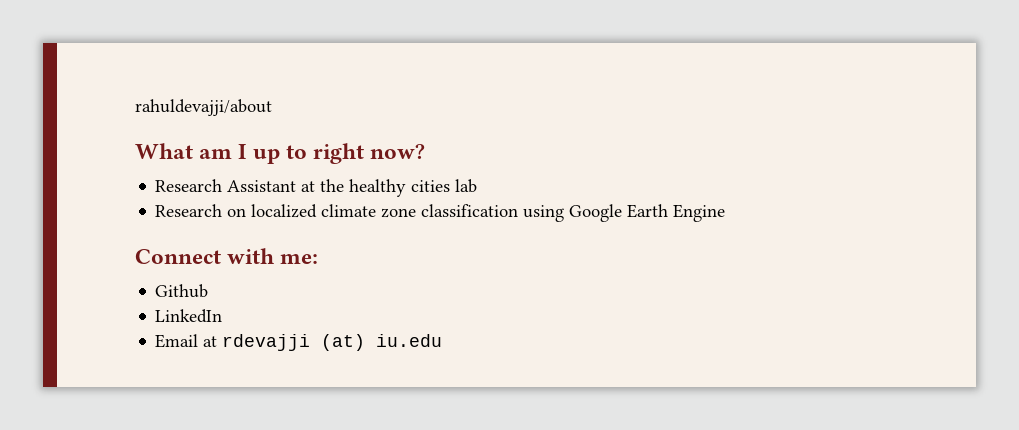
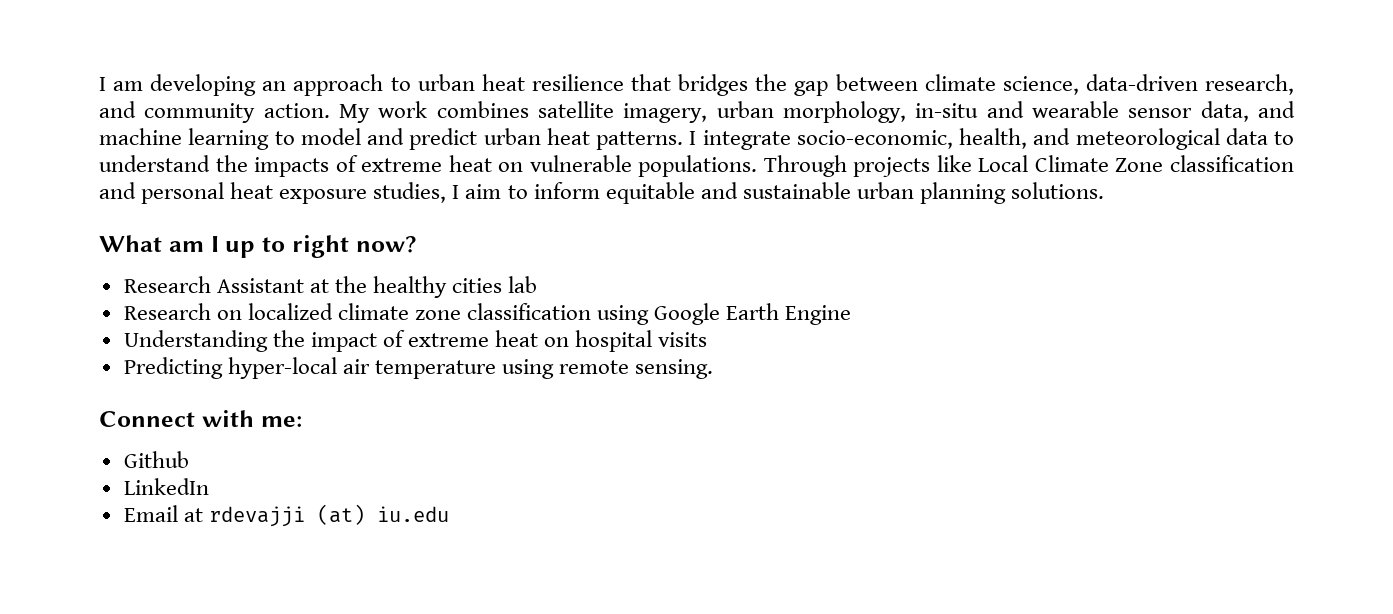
- rahuldevajji/about
+ I am developing an approach to urban heat resilience that bridges the gap between climate science, data-driven research, and community action. My work combines satellite imagery, urban morphology, in-situ and wearable sensor data, and machine learning to model and predict urban heat patterns. I integrate socio-economic, health, and meteorological data to understand the impacts of extreme heat on vulnerable populations. Through projects like Local Climate Zone classification and personal heat exposure studies, I aim to inform equitable and sustainable urban planning solutions.
+ Understanding the impact of extreme heat on hospital visits
+ Predicting hyper-local air temperature using remote sensing.

